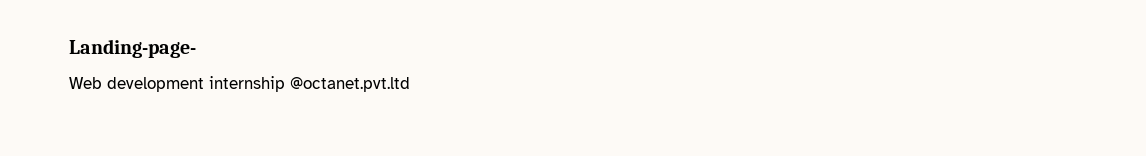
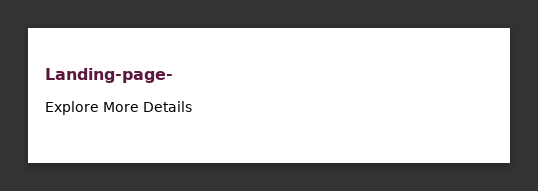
- Web development internship @octanet.pvt.ltd
+ Explore More Details

